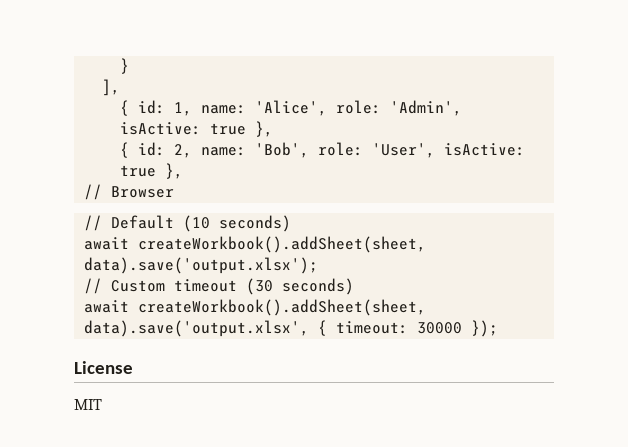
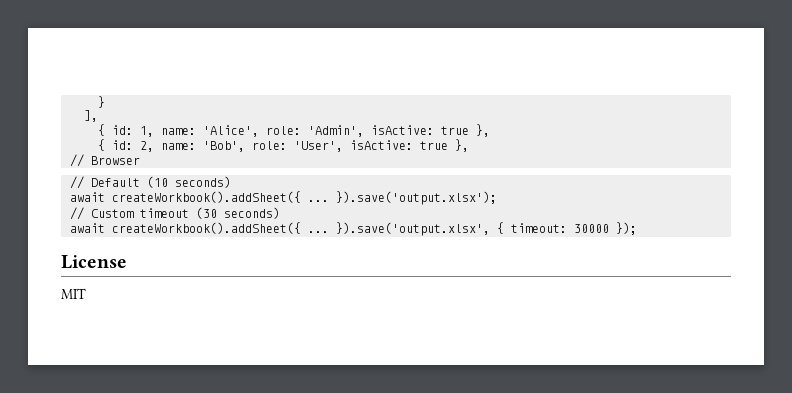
- await createWorkbook().addSheet(sheet, data).save('output.xlsx');
+ await createWorkbook().addSheet({ ... }).save('output.xlsx');
- await createWorkbook().addSheet(sheet, data).save('output.xlsx', { timeout: 30000 });
+ await createWorkbook().addSheet({ ... }).save('output.xlsx', { timeout: 30000 });

